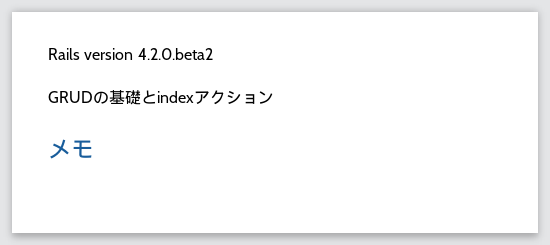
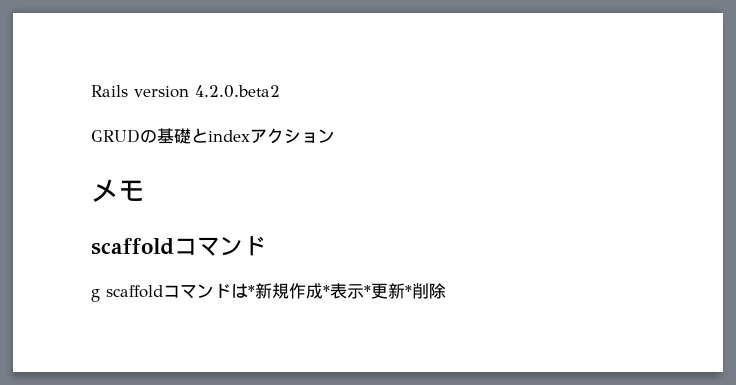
  メモ
+ scaffoldコマンド
+ g scaffoldコマンドは*新規作成*表示*更新*削除

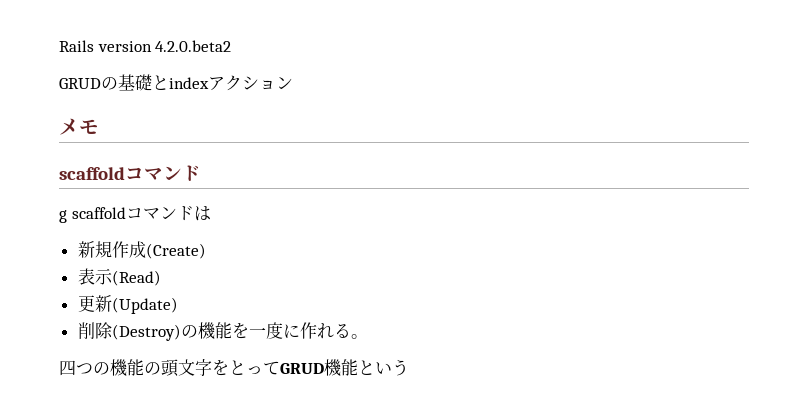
- g scaffoldコマンドは*新規作成*表示*更新*削除
+ g scaffoldコマンドは
+ 新規作成(Create)
+ 表示(Read)
+ 更新(Update)
+ 削除(Destroy)の機能を一度に作れる。
+ 四つの機能の頭文字をとってGRUD機能という

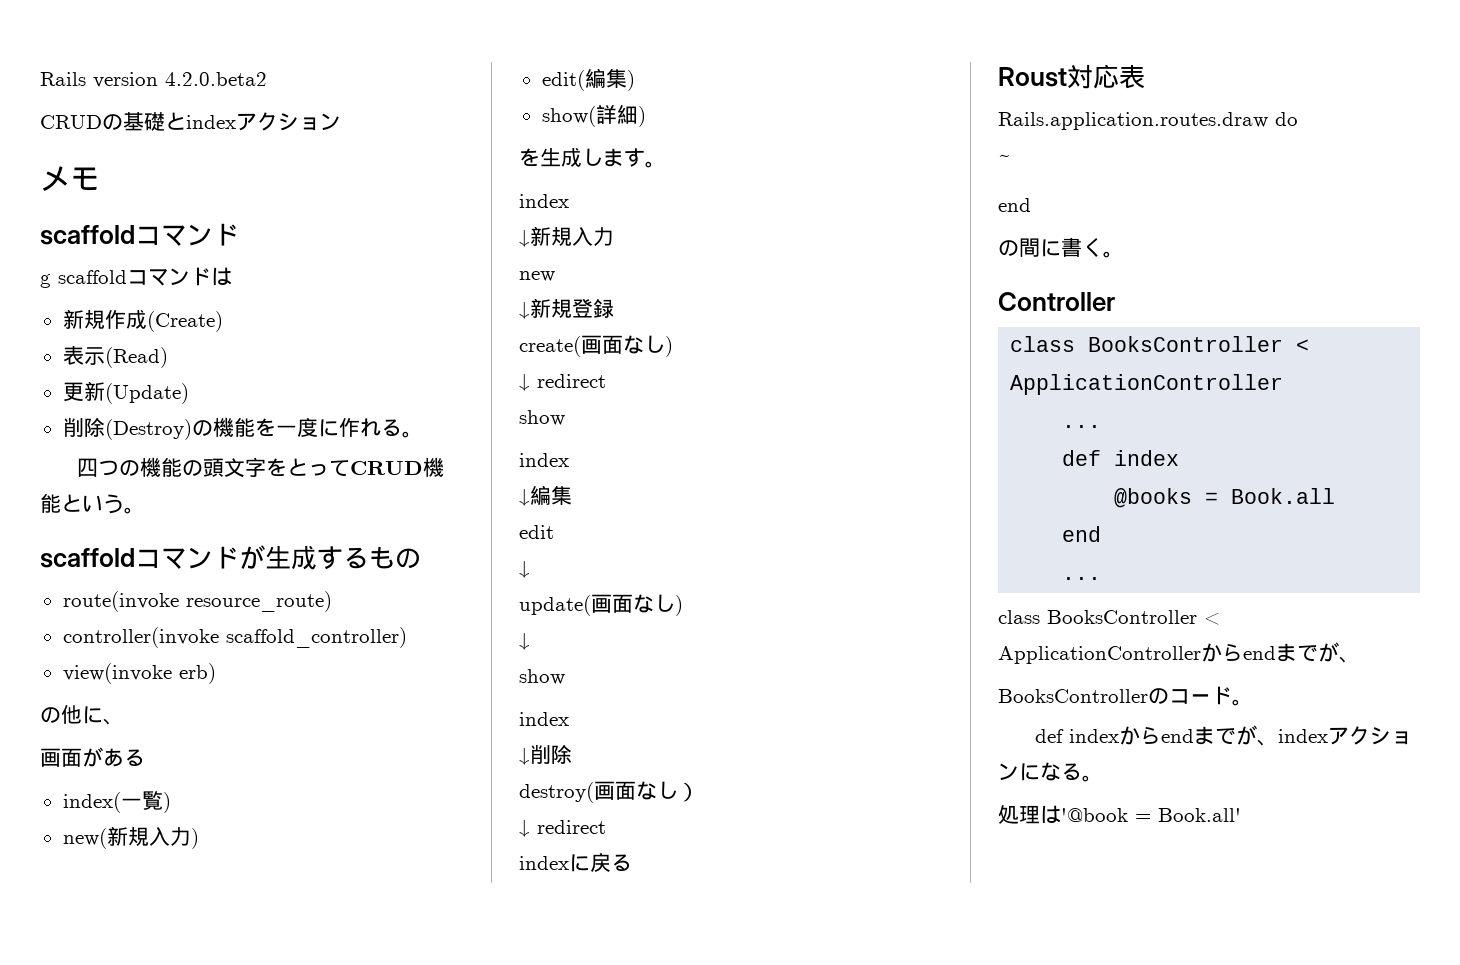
- GRUDの基礎とindexアクション
+ CRUDの基礎とindexアクション
- 四つの機能の頭文字をとってGRUD機能という
+ 四つの機能の頭文字をとってCRUD機能という。
+ scaffoldコマンドが生成するもの
+ route(invoke resource_route)
+ controller(invoke scaffold_controller)
+ view(invoke erb)
+ の他に、
+ 画面がある
+ index(一覧)
+ new(新規入力)
+ edit(編集)
+ show(詳細)
+ を生成します。
+ index
+ ↓新規入力
+ new
+ ↓新規登録
+ create(画面なし)
+ ↓ redirect
+ show
+ index
+ ↓編集
+ edit
+ ↓
+ update(画面なし)
+ ↓
+ show
+ index
+ ↓削除
+ destroy(画面なし）
+ ↓ redirect
+ indexに戻る
+ Roust対応表
+ Rails.application.routes.draw do
+ ~
+ end
+ の間に書く。
+ Controller
+ class BooksController < ApplicationController
+ ...
+ def index
+ @books = Book.all
+ end
+ ...
+ class BooksController < ApplicationControllerからendまでが、
+ BooksControllerのコード。
+ def indexからendまでが、indexアクションになる。
+ 処理は'@book = Book.all'

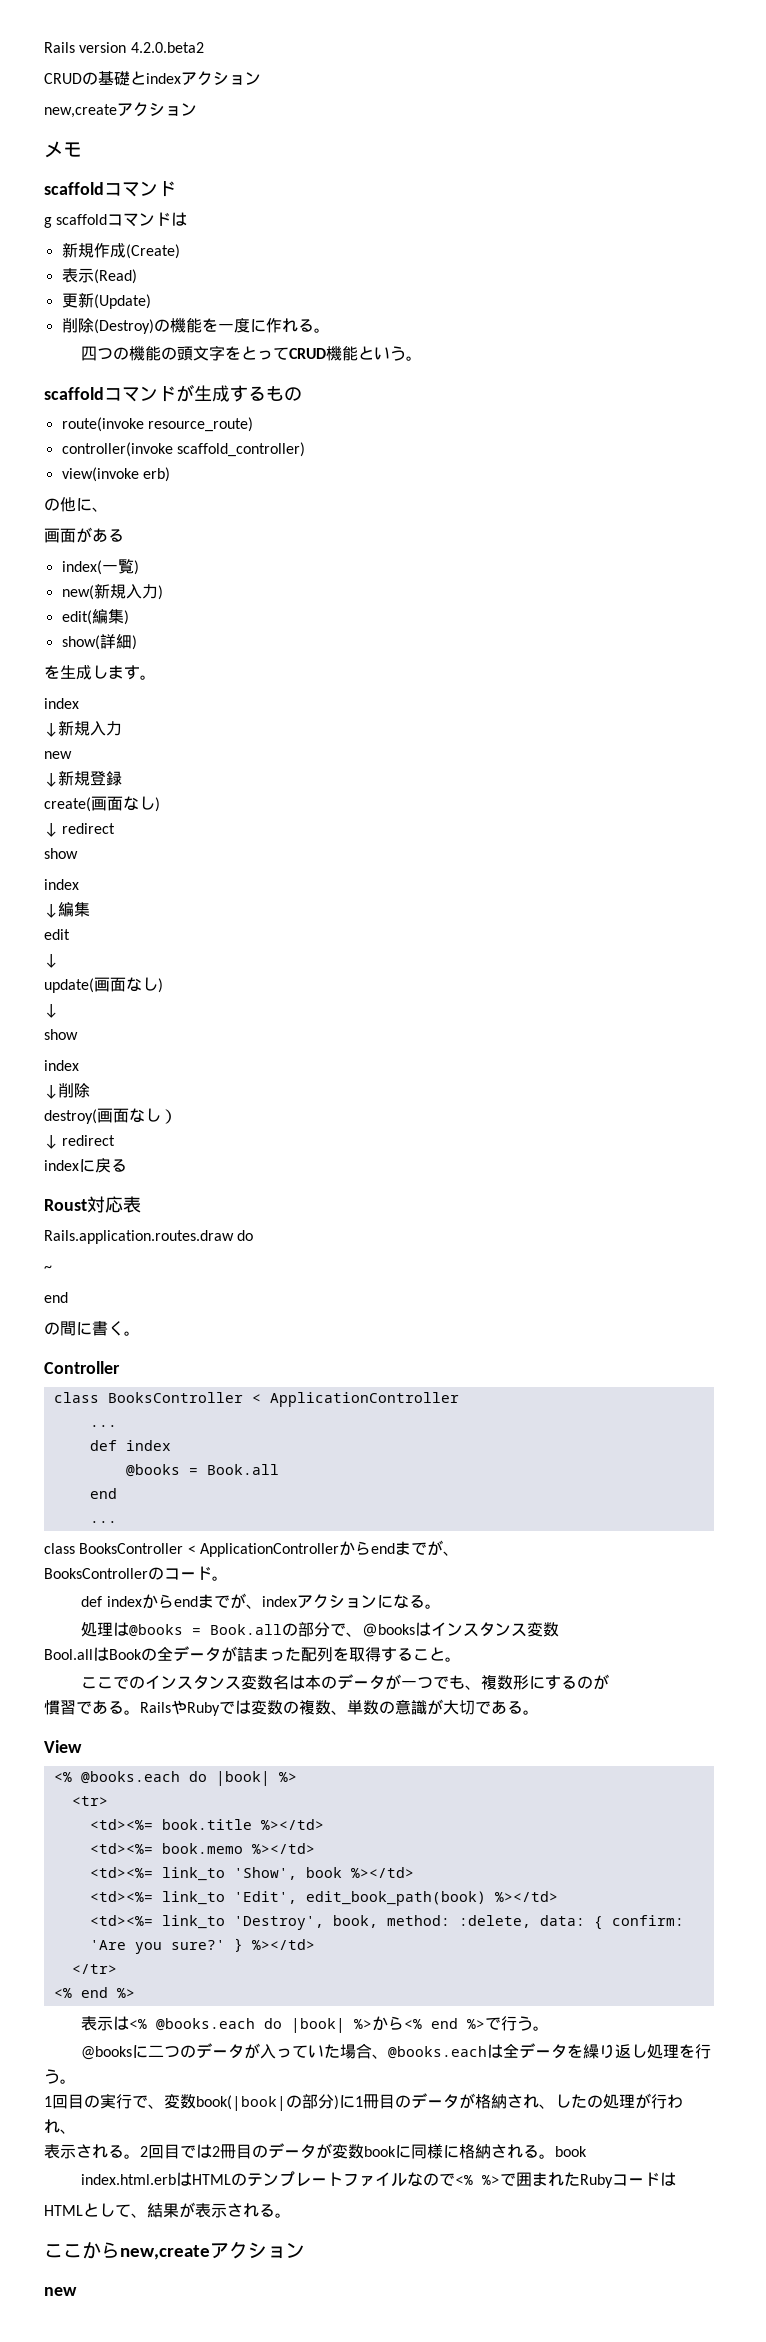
  CRUDの基礎とindexアクション
+ new,createアクション
- 処理は'@book = Book.all'
+ 処理は@books = Book.allの部分で、＠booksはインスタンス変数
+ Bool.allはBookの全データが詰まった配列を取得すること。
+ ここでのインスタンス変数名は本のデータが一つでも、複数形にするのが
+ 慣習である。RailsやRubyでは変数の複数、単数の意識が大切である。
+ View
+ <% @books.each do |book| %>
+ <tr>
+ <td><%= book.title %></td>
+ <td><%= book.memo %></td>
+ <td><%= link_to 'Show', book %></td>
+ <td><%= link_to 'Edit', edit_book_path(book) %></td>
+ <td><%= link_to 'Destroy', book, method: :delete, data: { confirm: 'Are you sure?' } %></td>
+ </tr>
+ <% end %>
+ 表示は<% @books.each do |book| %>から<% end %>で行う。
+ @booksに二つのデータが入っていた場合、@books.eachは全データを繰り返し処理を行う。
+ 1回目の実行で、変数book(|book|の部分)に1冊目のデータが格納され、したの処理が行われ、
+ 表示される。2回目では2冊目のデータが変数bookに同様に格納される。book
+ index.html.erbはHTMLのテンプレートファイルなので<% %>で囲まれたRubyコードは
+ HTMLとして、結果が表示される。
+ ここからnew,createアクション
+ new

